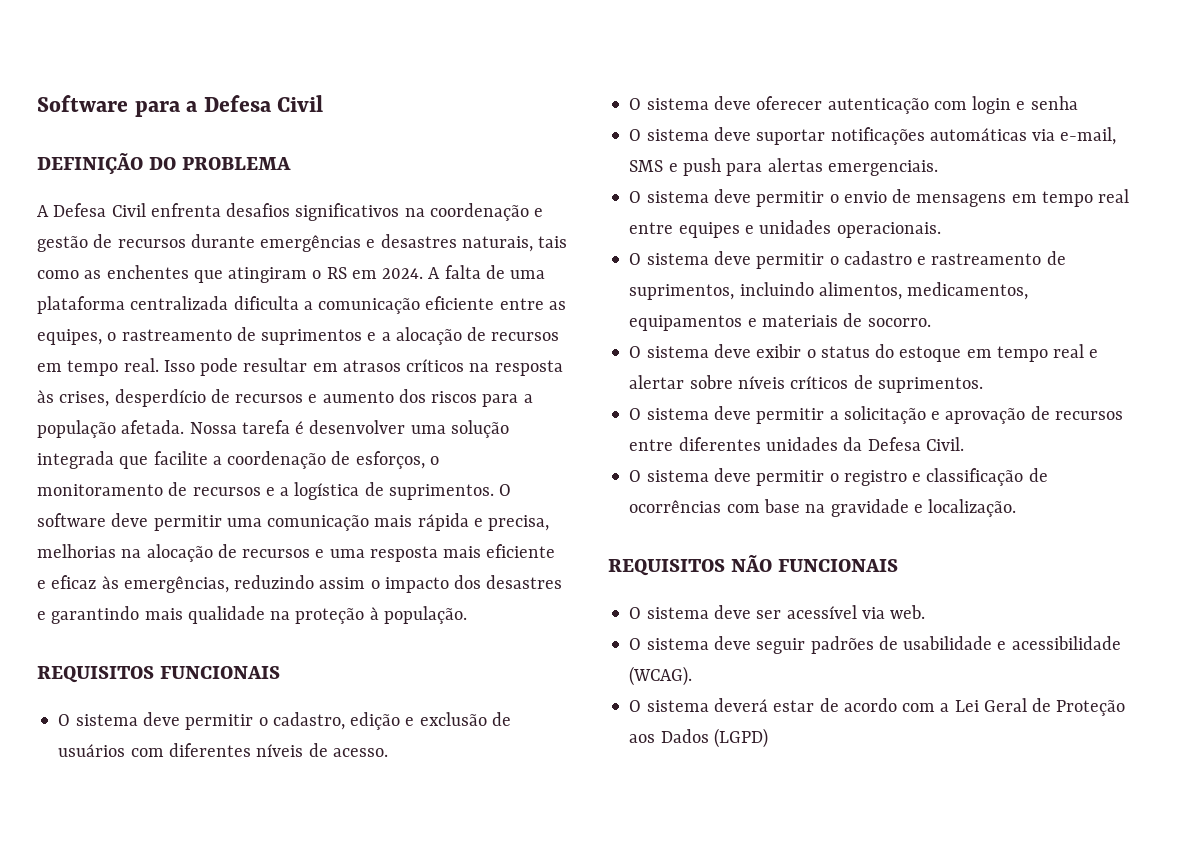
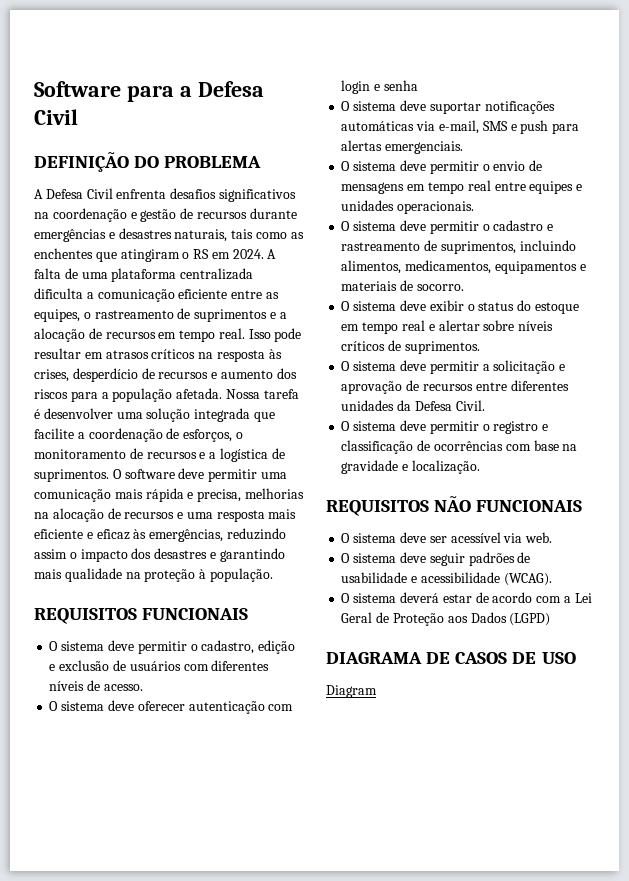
+ DIAGRAMA DE CASOS DE USO
+ Diagram

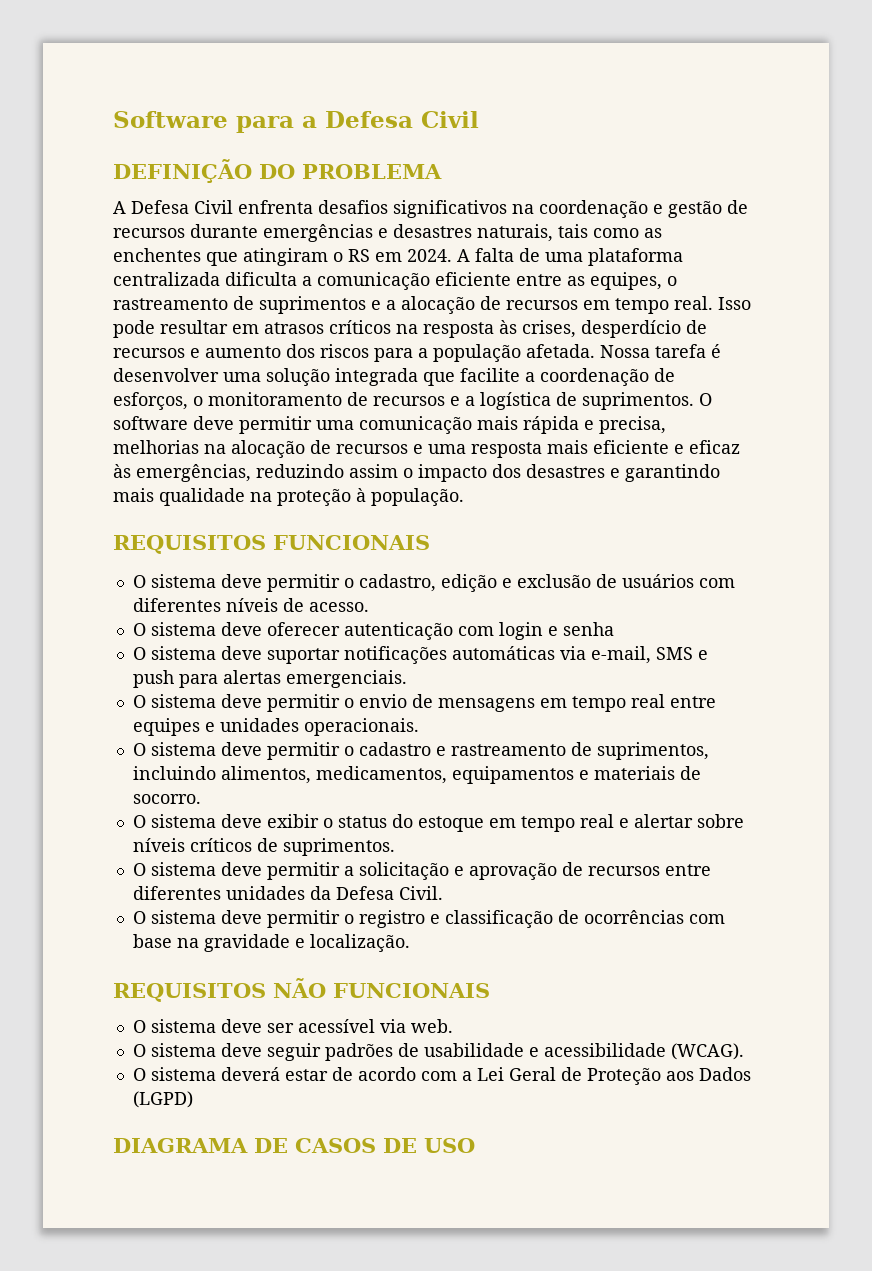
- Diagram

